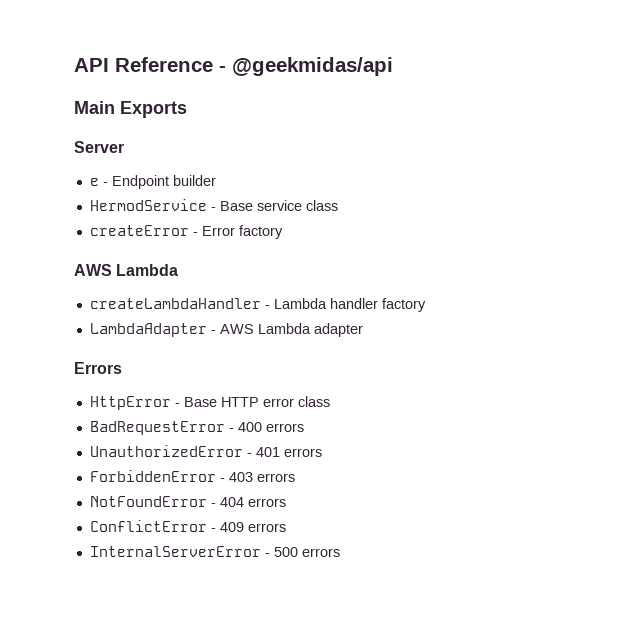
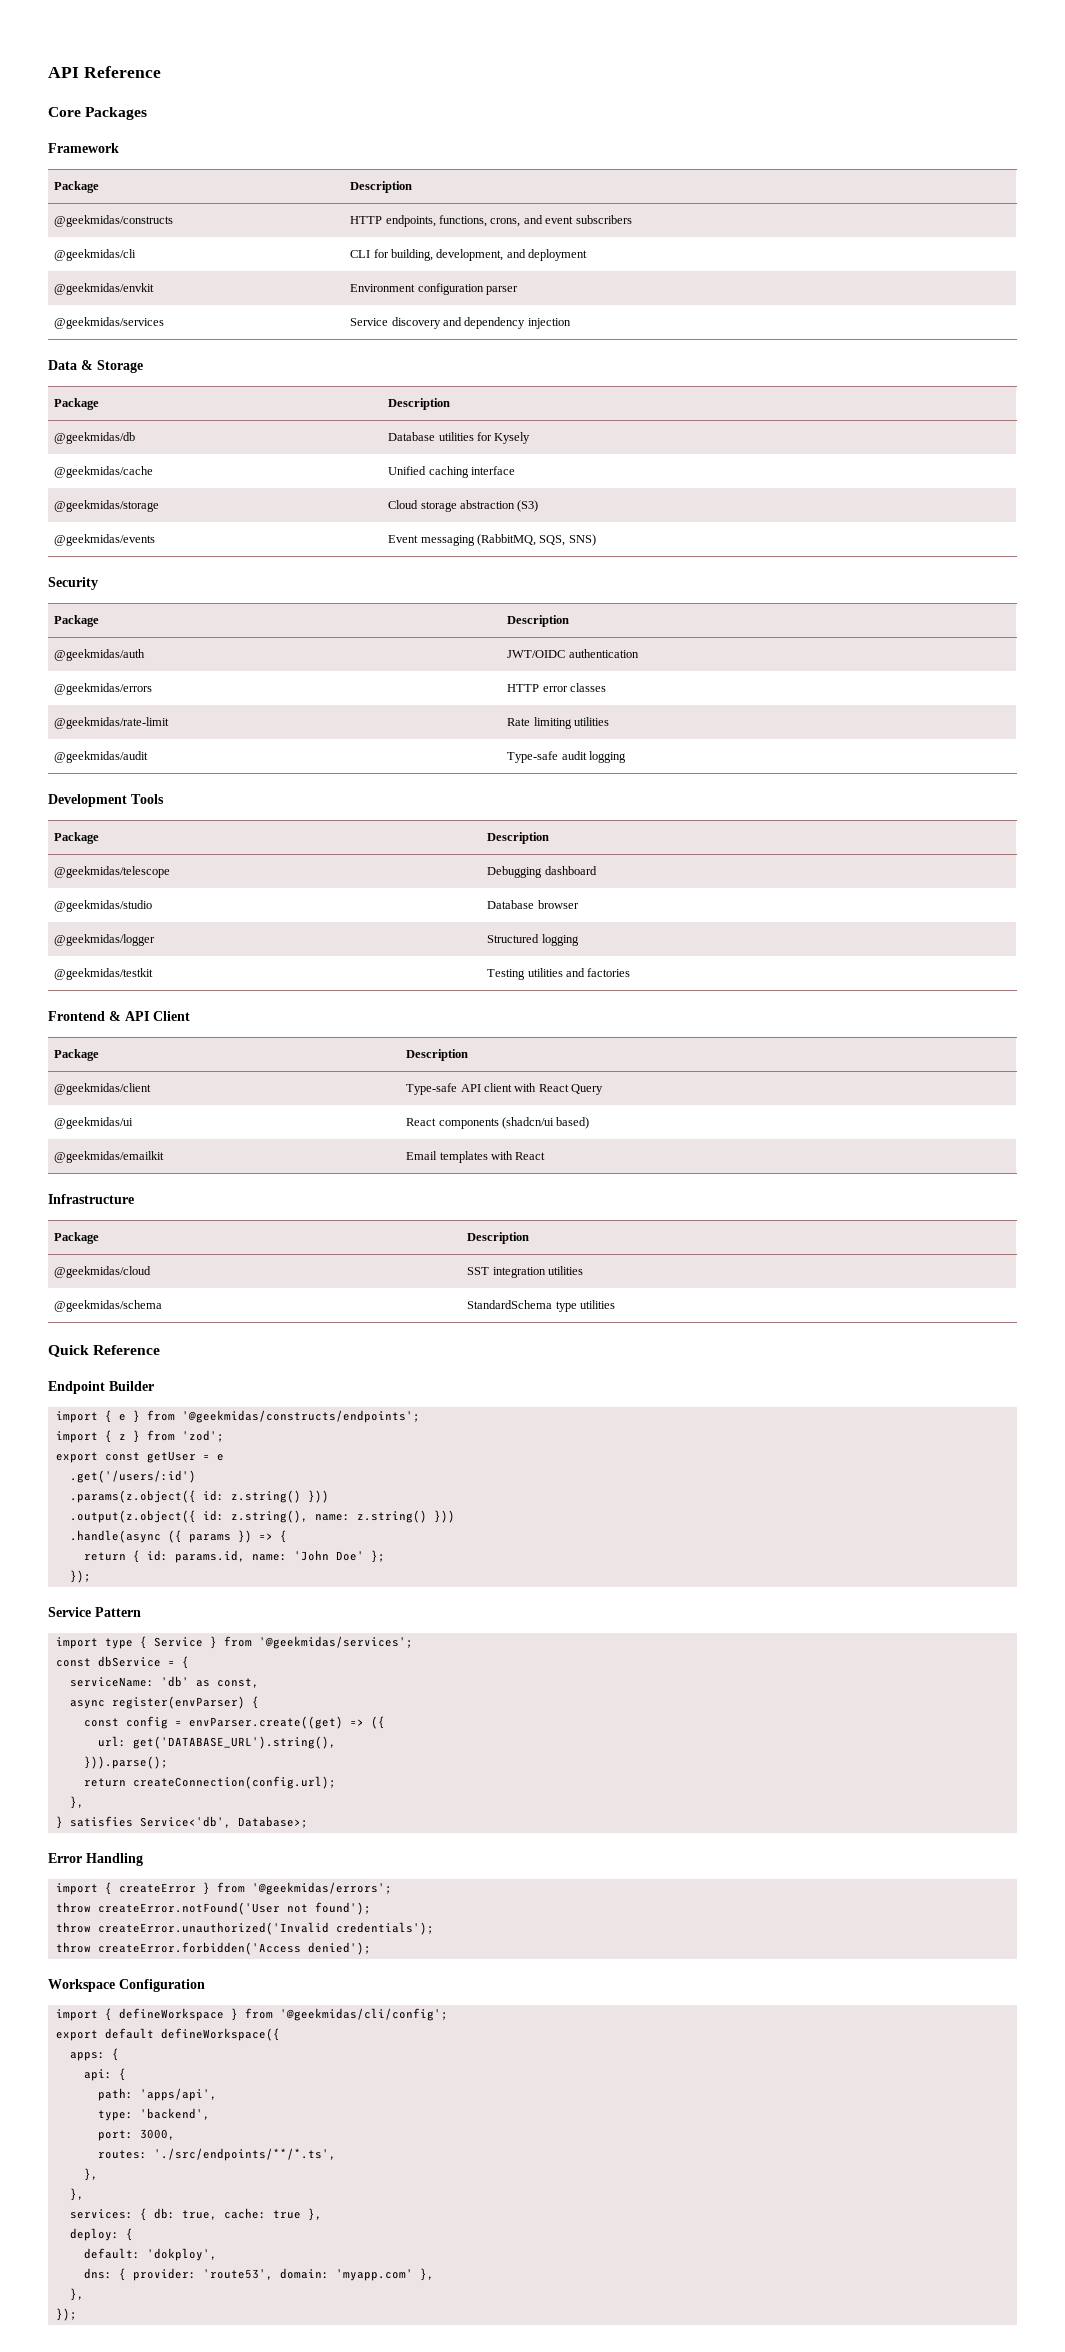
- API Reference - @geekmidas/api
- Main Exports
- Server
- e - Endpoint builder
- HermodService - Base service class
- createError - Error factory
- AWS Lambda
- createLambdaHandler - Lambda handler factory
- LambdaAdapter - AWS Lambda adapter
- Errors
- HttpError - Base HTTP error class
- BadRequestError - 400 errors
- UnauthorizedError - 401 errors
- ForbiddenError - 403 errors
- NotFoundError - 404 errors
- ConflictError - 409 errors
- InternalServerError - 500 errors
+ API Reference
+ Core Packages
+ Framework
+ Package | Description
+ @geekmidas/constructs | HTTP endpoints, functions, crons, and event subscribers
+ @geekmidas/cli | CLI for building, development, and deployment
+ @geekmidas/envkit | Environment configuration parser
+ @geekmidas/services | Service discovery and dependency injection
+ Data & Storage
+ Package | Description
+ @geekmidas/db | Database utilities for Kysely
+ @geekmidas/cache | Unified caching interface
+ @geekmidas/storage | Cloud storage abstraction (S3)
+ @geekmidas/events | Event messaging (RabbitMQ, SQS, SNS)
+ Security
+ Package | Description
+ @geekmidas/auth | JWT/OIDC authentication
+ @geekmidas/errors | HTTP error classes
+ @geekmidas/rate-limit | Rate limiting utilities
+ @geekmidas/audit | Type-safe audit logging
+ Development Tools
+ Package | Description
+ @geekmidas/telescope | Debugging dashboard
+ @geekmidas/studio | Database browser
+ @geekmidas/logger | Structured logging
+ @geekmidas/testkit | Testing utilities and factories
+ Frontend & API Client
+ Package | Description
+ @geekmidas/client | Type-safe API client with React Query
+ @geekmidas/ui | React components (shadcn/ui based)
+ @geekmidas/emailkit | Email templates with React
+ Infrastructure
+ Package | Description
+ @geekmidas/cloud | SST integration utilities
+ @geekmidas/schema | StandardSchema type utilities
+ Quick Reference
+ Endpoint Builder
+ import { e } from '@geekmidas/constructs/endpoints';
+ import { z } from 'zod';
+ export const getUser = e
+ .get('/users/:id')
+ .params(z.object({ id: z.string() }))
+ .output(z.object({ id: z.string(), name: z.string() }))
+ .handle(async ({ params }) => {
+ return { id: params.id, name: 'John Doe' };
+ });
+ Service Pattern
+ import type { Service } from '@geekmidas/services';
+ const dbService = {
+ serviceName: 'db' as const,
+ async register(envParser) {
+ const config = envParser.create((get) => ({
+ url: get('DATABASE_URL').string(),
+ })).parse();
+ return createConnection(config.url);
+ },
+ } satisfies Service<'db', Database>;
+ Error Handling
+ import { createError } from '@geekmidas/errors';
+ throw createError.notFound('User not found');
+ throw createError.unauthorized('Invalid credentials');
+ throw createError.forbidden('Access denied');
+ Workspace Configuration
+ import { defineWorkspace } from '@geekmidas/cli/config';
+ export default defineWorkspace({
+ apps: {
+ api: {
+ path: 'apps/api',
+ type: 'backend',
+ port: 3000,
+ routes: './src/endpoints/**/*.ts',
+ },
+ },
+ services: { db: true, cache: true },
+ deploy: {
+ default: 'dokploy',
+ dns: { provider: 'route53', domain: 'myapp.com' },
+ },
+ });

